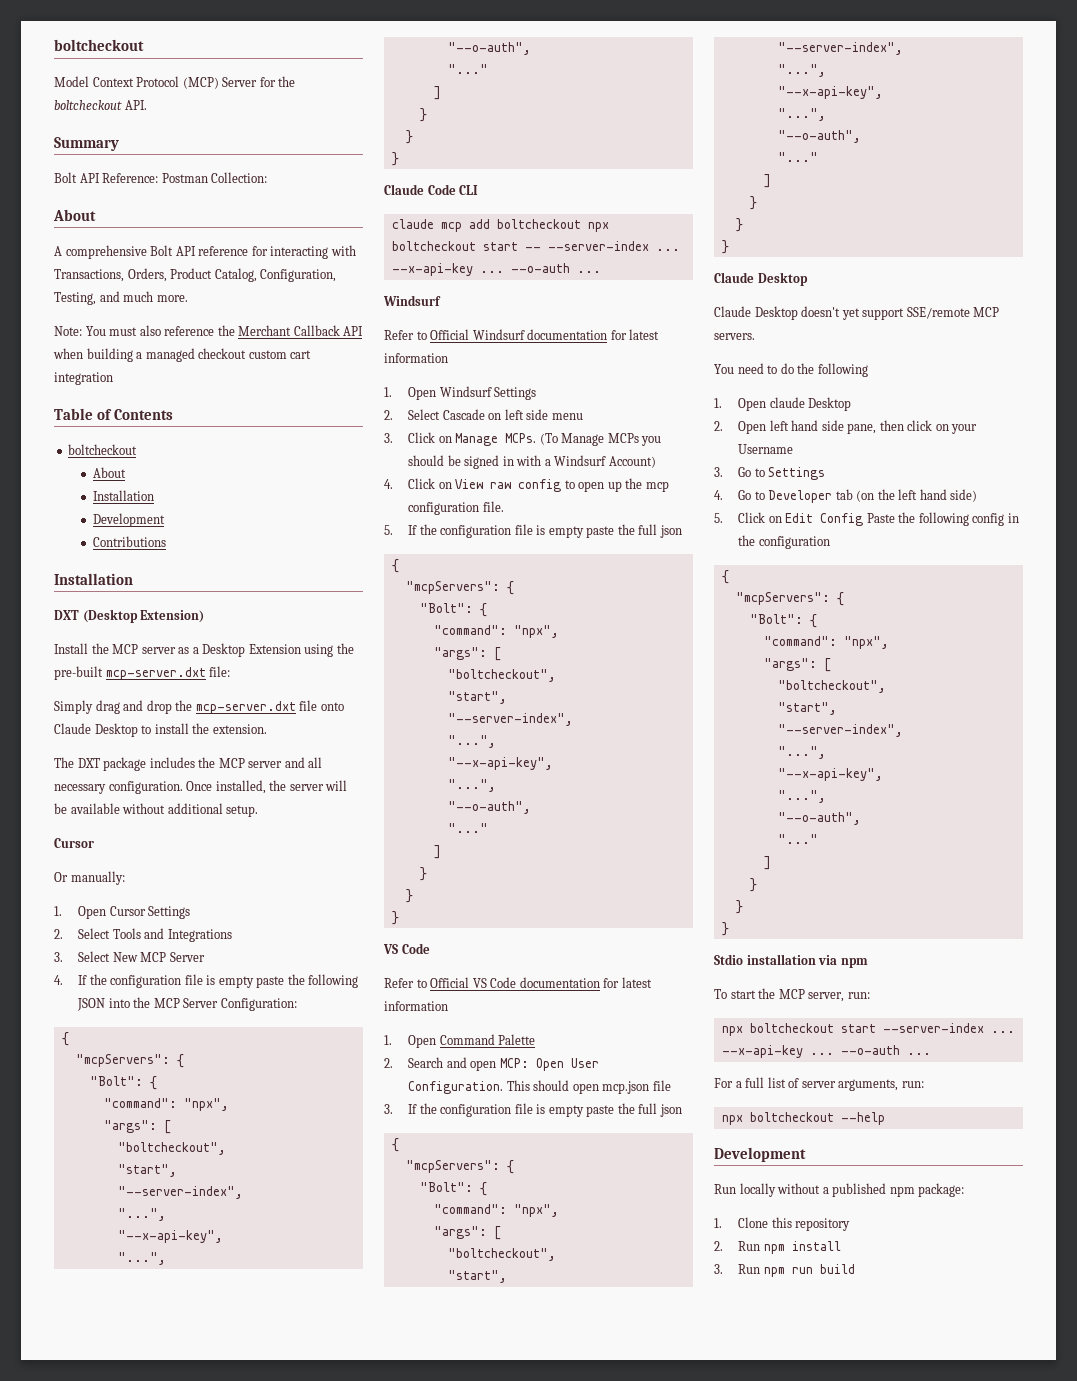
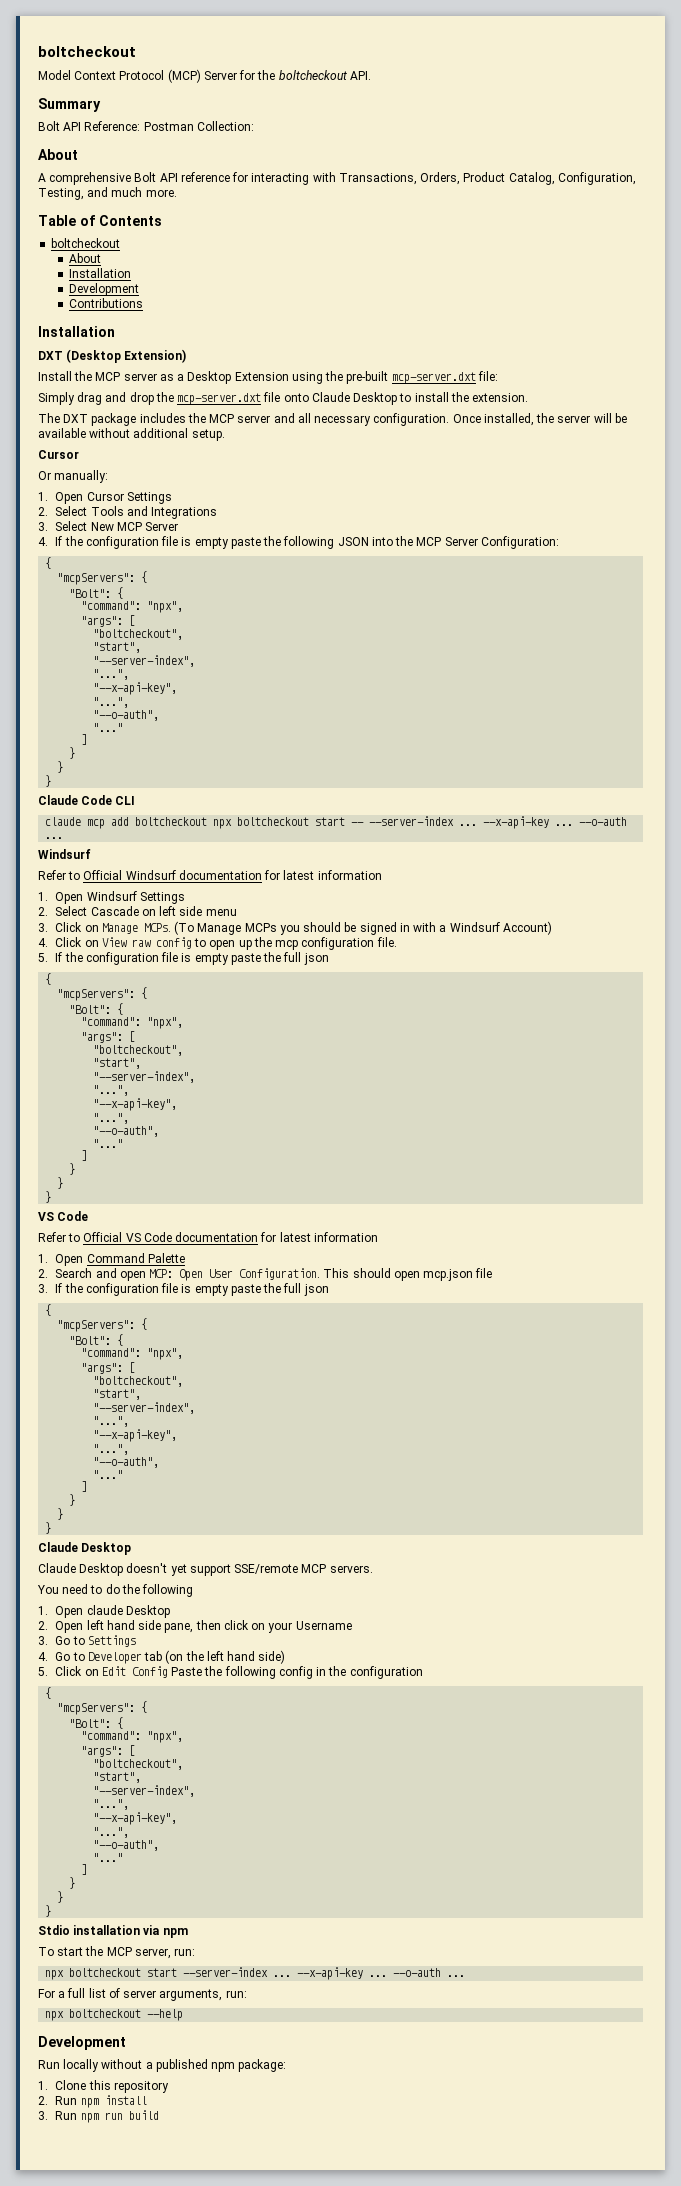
- Note: You must also reference the Merchant Callback API when building a managed checkout custom cart integration

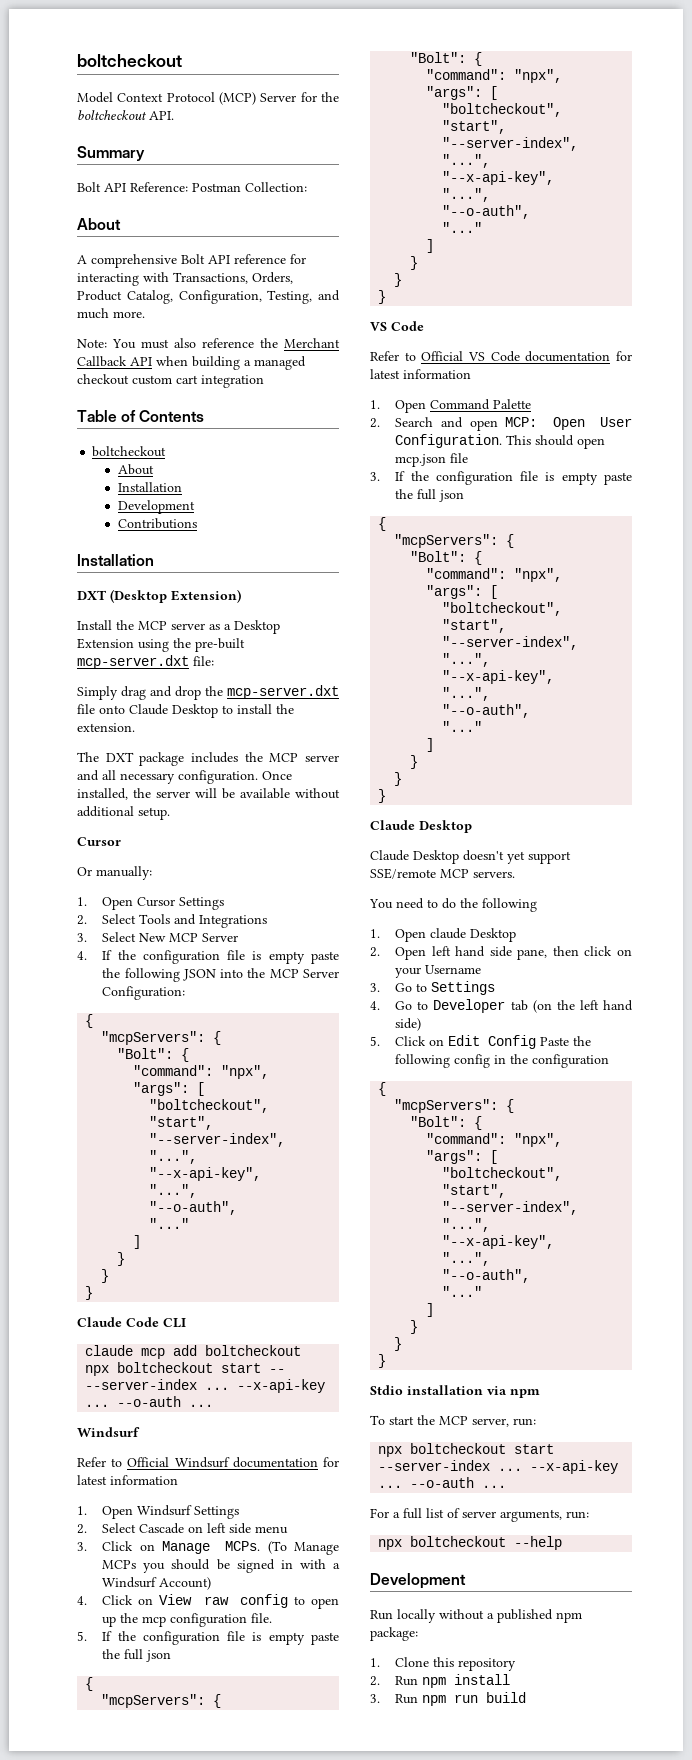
+ Note: You must also reference the Merchant Callback API when building a managed checkout custom cart integration

